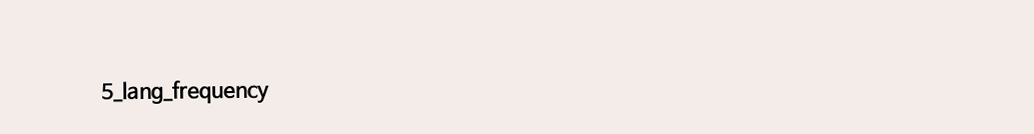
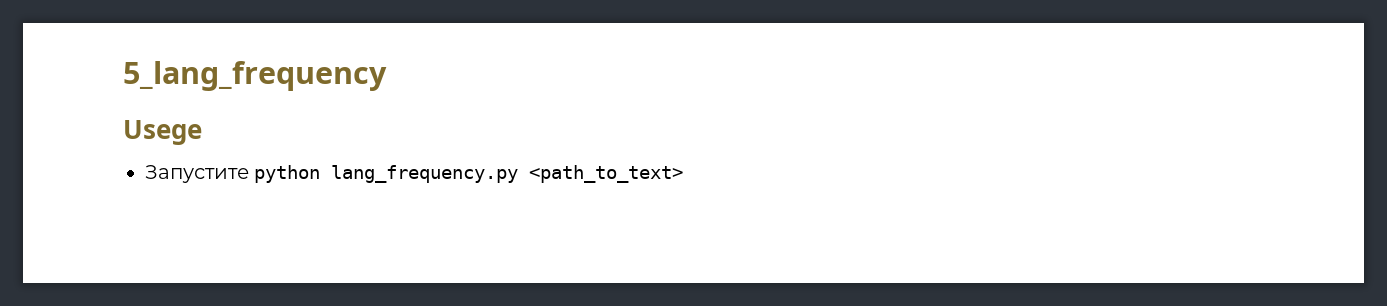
+ Usege
+ Запустите python lang_frequency.py <path_to_text>

